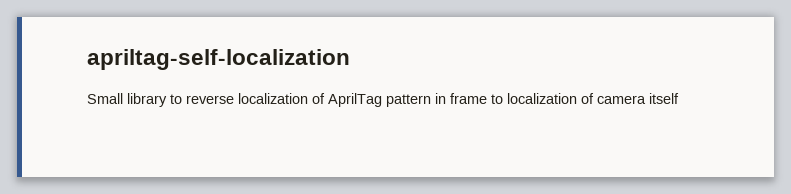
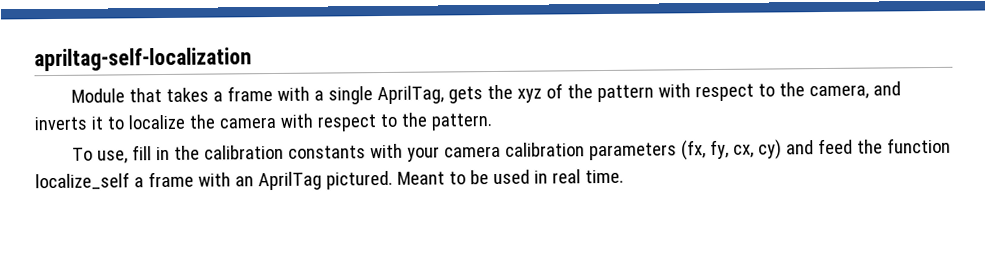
- Small library to reverse localization of AprilTag pattern in frame to localization of camera itself
+ Module that takes a frame with a single AprilTag, gets the xyz of the pattern with respect to the camera, and inverts it to localize the camera with respect to the pattern.
+ To use, fill in the calibration constants with your camera calibration parameters (fx, fy, cx, cy) and feed the function localize_self a frame with an AprilTag pictured. Meant to be used in real time.

